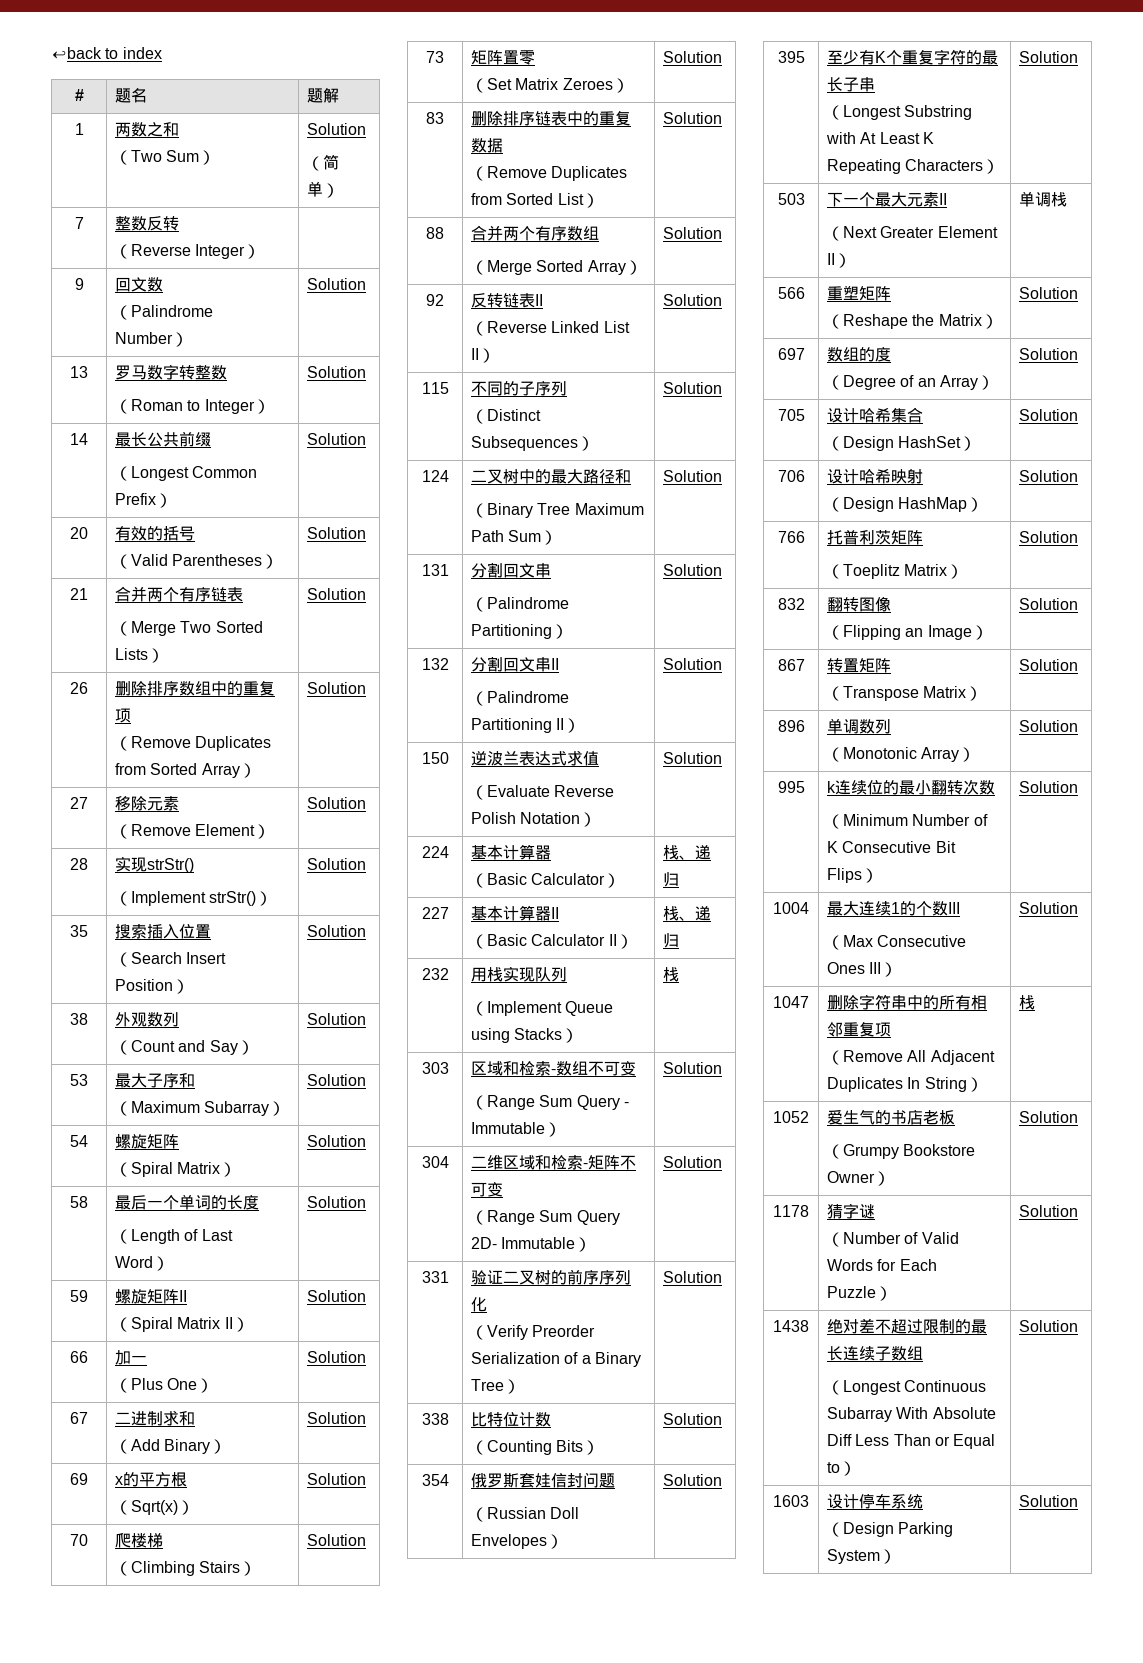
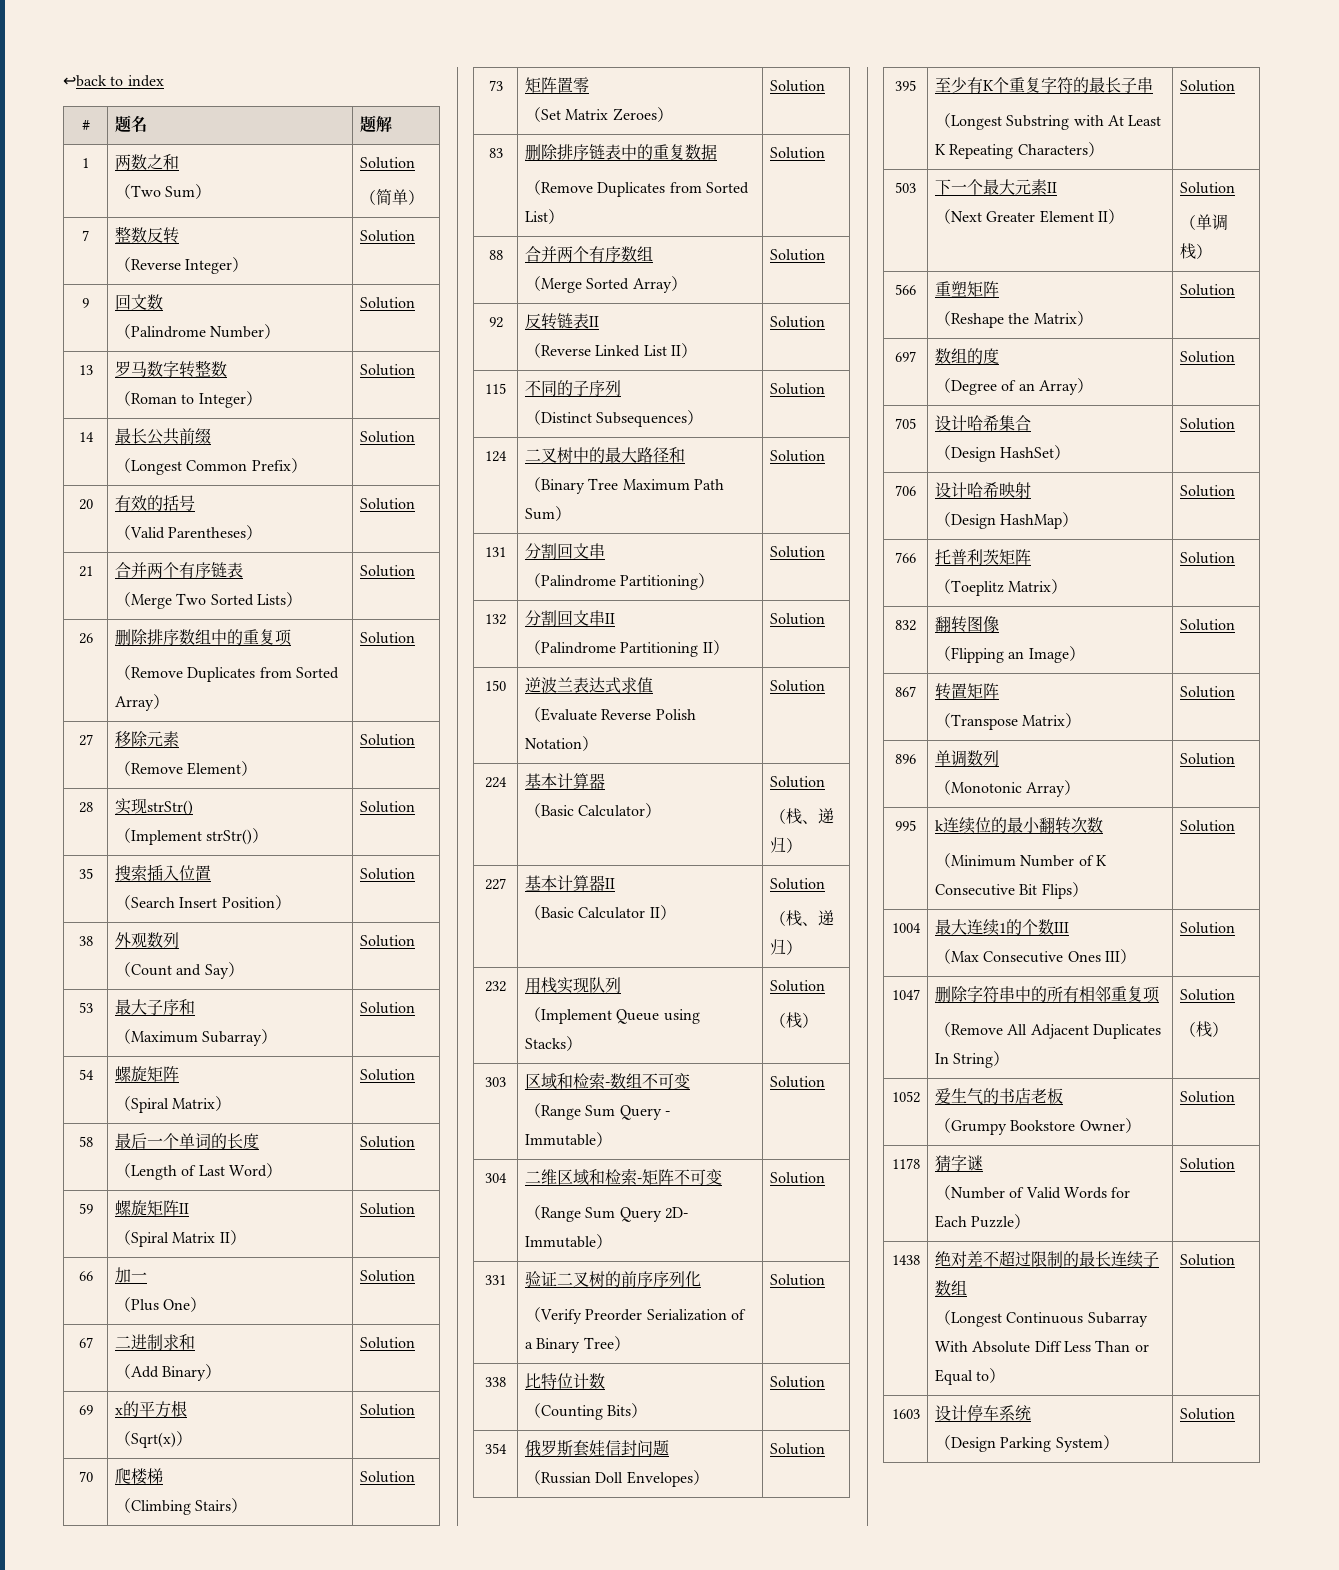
  7 | 整数反转
- （Reverse Integer） |
+ （Reverse Integer） | Solution
  224 | 基本计算器
- （Basic Calculator） | 栈、递归
+ （Basic Calculator） | Solution
+ （栈、递归）
  227 | 基本计算器II
- （Basic Calculator II） | 栈、递归
+ （Basic Calculator II） | Solution
+ （栈、递归）
  232 | 用栈实现队列
- （Implement Queue using Stacks） | 栈
+ （Implement Queue using Stacks） | Solution
+ （栈）
  503 | 下一个最大元素II
- （Next Greater Element II） | 单调栈
+ （Next Greater Element II） | Solution
+ （单调栈）
  1047 | 删除字符串中的所有相邻重复项
- （Remove All Adjacent Duplicates In String） | 栈
+ （Remove All Adjacent Duplicates In String） | Solution
+ （栈）

